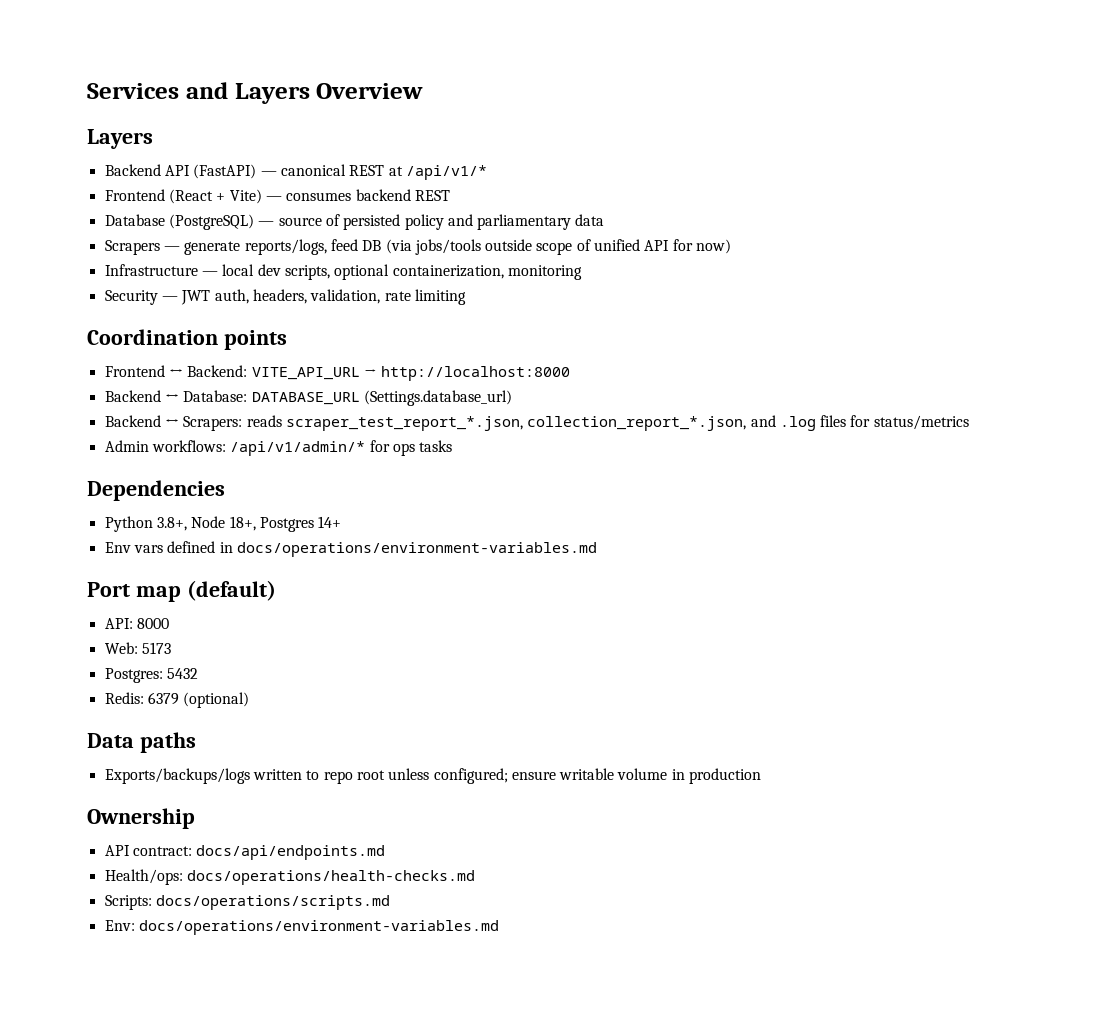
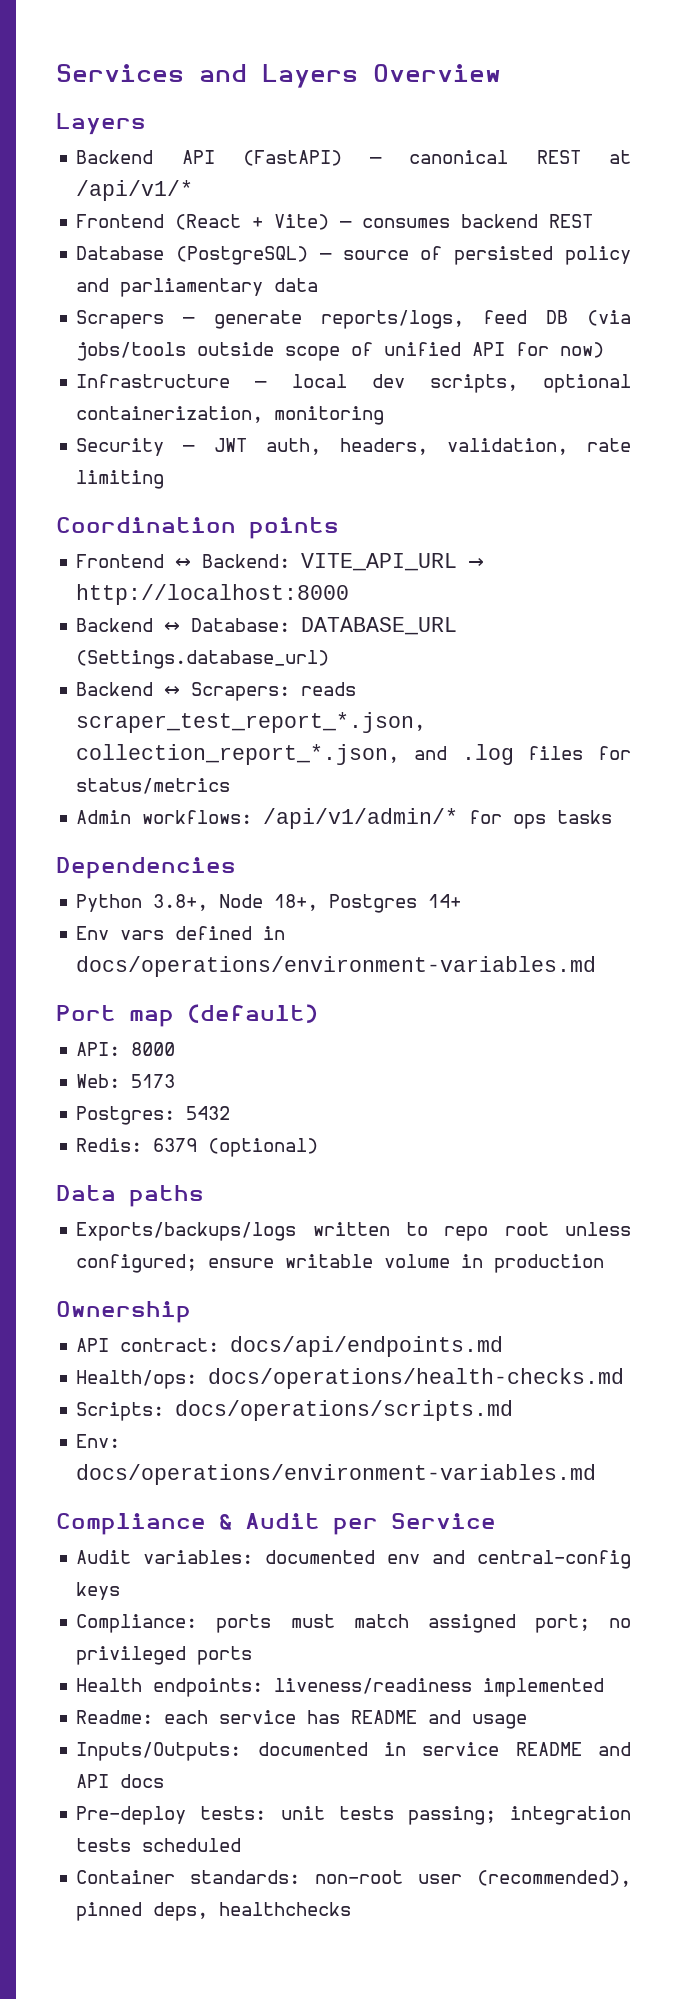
+ Compliance & Audit per Service
+ Audit variables: documented env and central-config keys
+ Compliance: ports must match assigned port; no privileged ports
+ Health endpoints: liveness/readiness implemented
+ Readme: each service has README and usage
+ Inputs/Outputs: documented in service README and API docs
+ Pre-deploy tests: unit tests passing; integration tests scheduled
+ Container standards: non-root user (recommended), pinned deps, healthchecks

